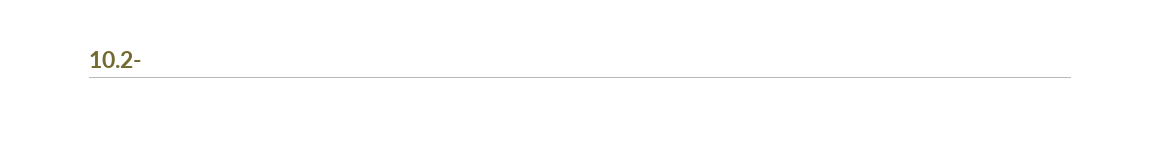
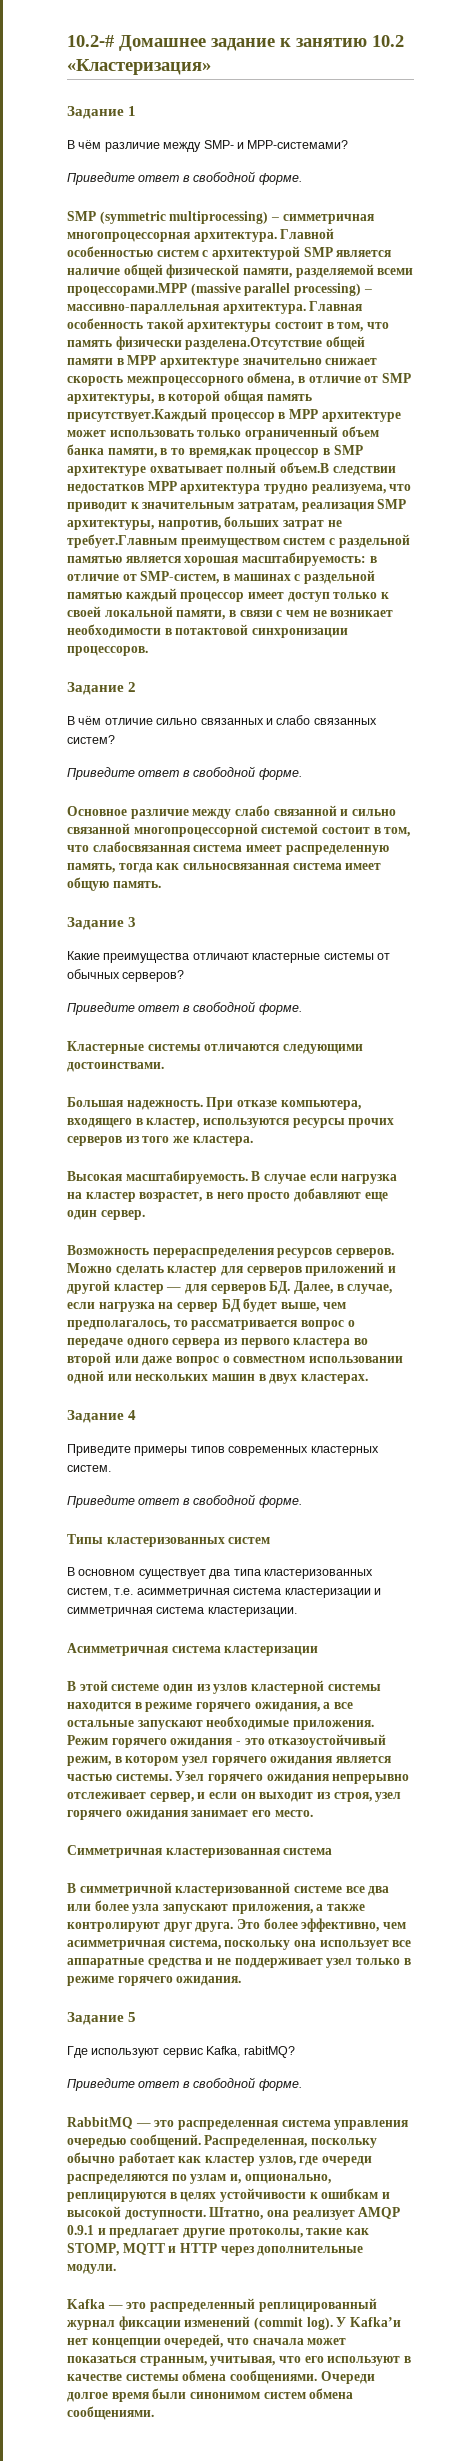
- 10.2-
+ 10.2-# Домашнее задание к занятию 10.2 «Кластеризация»
+ Задание 1
+ В чём различие между SMP- и MPP-системами?
+ Приведите ответ в свободной форме.
+ SMP (symmetric multiprocessing) – симметричная многопроцессорная архитектура. Главной особенностью систем с архитектурой SMP является наличие общей физической памяти, разделяемой всеми процессорами.MPP (massive parallel processing) – массивно-параллельная архитектура. Главная особенность такой архитектуры состоит в том, что память физически разделена.Отсутствие общей памяти в MPP архитектуре значительно снижает скорость межпроцессорного обмена, в отличие от SMP архитектуры, в которой общая память присутствует.Каждый процессор в MPP архитектуре может использовать только ограниченный объем банка памяти, в то время,как процессор в SMP архитектуре охватывает полный объем.В следствии недостатков MPP архитектура трудно реализуема, что приводит к значительным затратам, реализация SMP архитектуры, напротив, больших затрат не требует.Главным преимуществом систем с раздельной памятью является хорошая масштабируемость: в отличие от SMP-систем, в машинах с раздельной памятью каждый процессор имеет доступ только к своей локальной памяти, в связи с чем не возникает необходимости в потактовой синхронизации процессоров.
+ Задание 2
+ В чём отличие сильно связанных и слабо связанных систем?
+ Приведите ответ в свободной форме.
+ Основное различие между слабо связанной и сильно связанной многопроцессорной системой состоит в том, что слабосвязанная система имеет распределенную память, тогда как сильносвязанная система имеет общую память.
+ Задание 3
+ Какие преимущества отличают кластерные системы от обычных серверов?
+ Приведите ответ в свободной форме.
+ Кластерные системы отличаются следующими достоинствами.
+ Большая надежность. При отказе компьютера, входящего в кластер, используются ресурсы прочих серверов из того же кластера.
+ Высокая масштабируемость. В случае если нагрузка на кластер возрастет, в него просто добавляют еще один сервер.
+ Возможность перераспределения ресурсов серверов. Можно сделать кластер для серверов приложений и другой кластер — для серверов БД. Далее, в случае, если нагрузка на сервер БД будет выше, чем предполагалось, то рассматривается вопрос о передаче одного сервера из первого кластера во второй или даже вопрос о совместном использовании одной или нескольких машин в двух кластерах.
+ Задание 4
+ Приведите примеры типов современных кластерных систем.
+ Приведите ответ в свободной форме.
+ Типы кластеризованных систем
+ В основном существует два типа кластеризованных систем, т.е. асимметричная система кластеризации и симметричная система кластеризации.
+ Асимметричная система кластеризации
+ В этой системе один из узлов кластерной системы находится в режиме горячего ожидания, а все остальные запускают необходимые приложения. Режим горячего ожидания - это отказоустойчивый режим, в котором узел горячего ожидания является частью системы. Узел горячего ожидания непрерывно отслеживает сервер, и если он выходит из строя, узел горячего ожидания занимает его место.
+ Симметричная кластеризованная система
+ В симметричной кластеризованной системе все два или более узла запускают приложения, а также контролируют друг друга. Это более эффективно, чем асимметричная система, поскольку она использует все аппаратные средства и не поддерживает узел только в режиме горячего ожидания.
+ Задание 5
+ Где используют сервис Kafka, rabitMQ?
+ Приведите ответ в свободной форме.
+ RabbitMQ — это распределенная система управления очередью сообщений. Распределенная, поскольку обычно работает как кластер узлов, где очереди распределяются по узлам и, опционально, реплицируются в целях устойчивости к ошибкам и высокой доступности. Штатно, она реализует AMQP 0.9.1 и предлагает другие протоколы, такие как STOMP, MQTT и HTTP через дополнительные модули.
+ Kafka — это распределенный реплицированный журнал фиксации изменений (commit log). У Kafka’и нет концепции очередей, что сначала может показаться странным, учитывая, что его используют в качестве системы обмена сообщениями. Очереди долгое время были синонимом систем обмена сообщениями.

